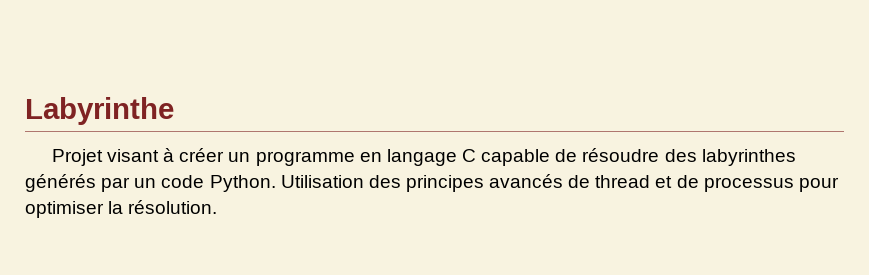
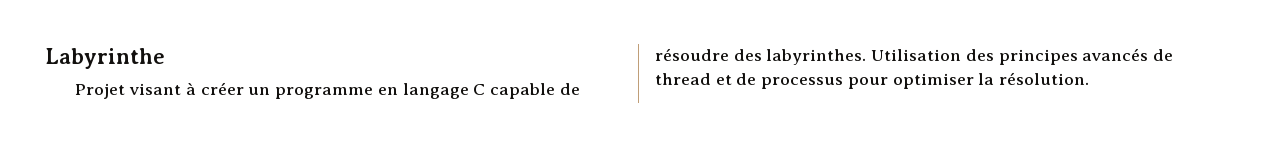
- Projet visant à créer un programme en langage C capable de résoudre des labyrinthes générés par un code Python.
+ Projet visant à créer un programme en langage C capable de résoudre des labyrinthes.

